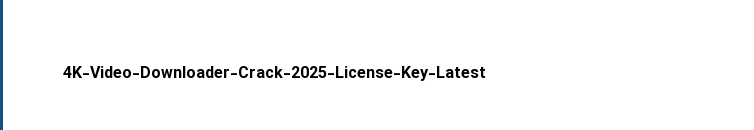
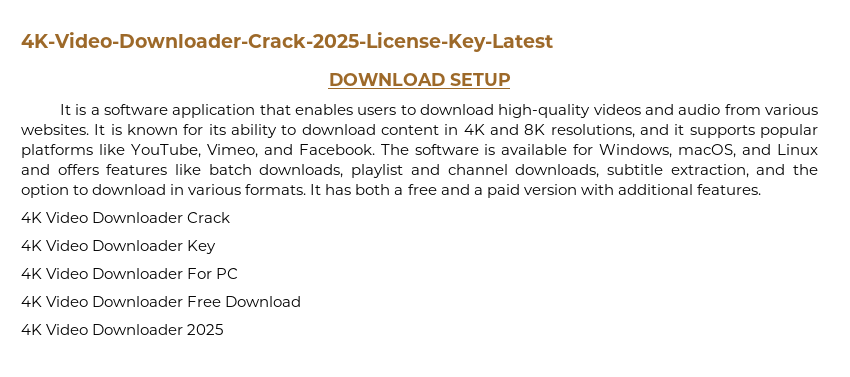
+ DOWNLOAD SETUP
+ It is a software application that enables users to download high-quality videos and audio from various websites. It is known for its ability to download content in 4K and 8K resolutions, and it supports popular platforms like YouTube, Vimeo, and Facebook. The software is available for Windows, macOS, and Linux and offers features like batch downloads, playlist and channel downloads, subtitle extraction, and the option to download in various formats. It has both a free and a paid version with additional features.
+ 4K Video Downloader Crack
+ 4K Video Downloader Key
+ 4K Video Downloader For PC
+ 4K Video Downloader Free Download
+ 4K Video Downloader 2025

